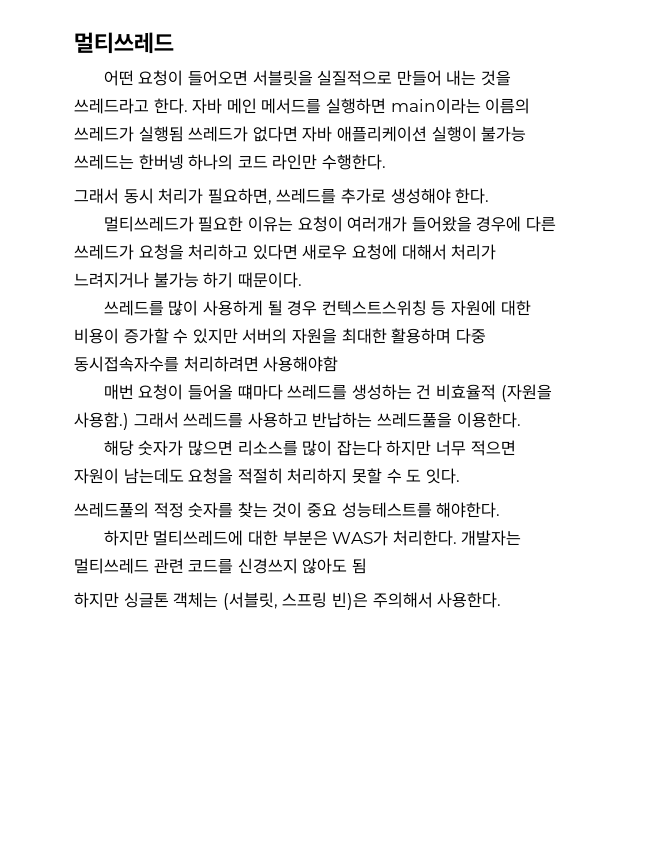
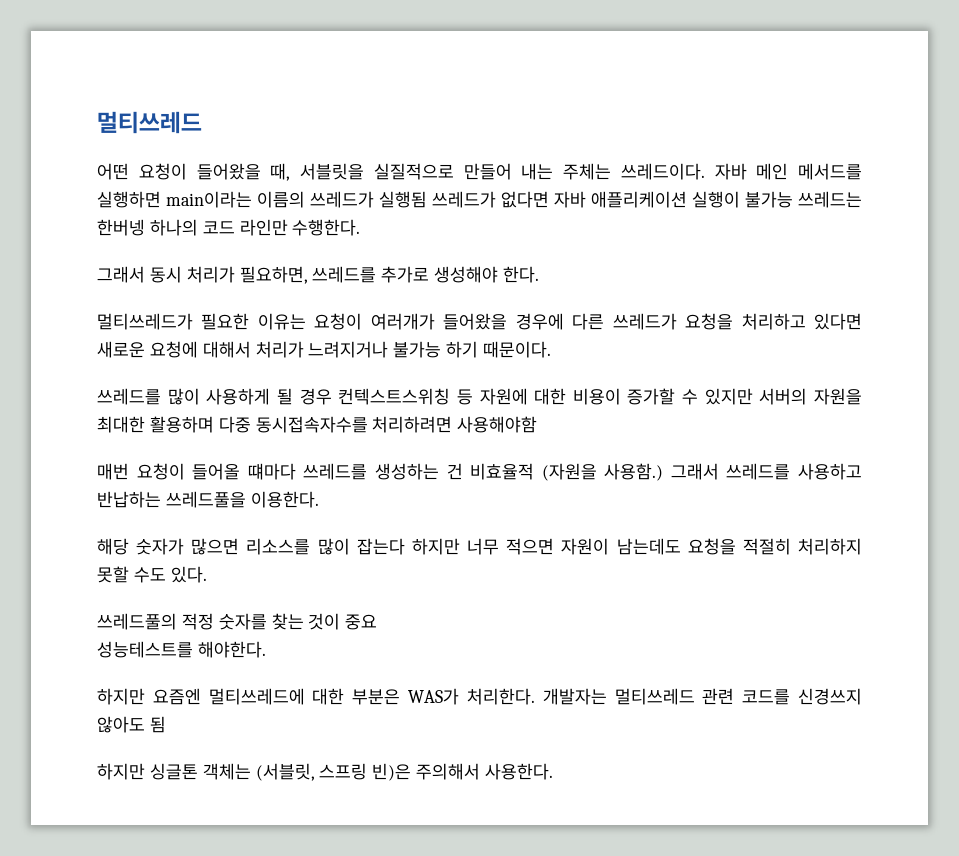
- 어떤 요청이 들어오면 서블릿을 실질적으로 만들어 내는 것을 쓰레드라고 한다.
+ 어떤 요청이 들어왔을 때, 서블릿을 실질적으로 만들어 내는 주체는 쓰레드이다.
- 멀티쓰레드가 필요한 이유는 요청이 여러개가 들어왔을 경우에 다른 쓰레드가 요청을 처리하고 있다면 새로우 요청에 대해서 처리가 느려지거나 불가능 하기 때문이다.
+ 멀티쓰레드가 필요한 이유는 요청이 여러개가 들어왔을 경우에 다른 쓰레드가 요청을 처리하고 있다면 새로운 요청에 대해서 처리가 느려지거나 불가능 하기 때문이다.
- 해당 숫자가 많으면 리소스를 많이 잡는다 하지만 너무 적으면 자원이 남는데도 요청을 적절히 처리하지 못할 수 도 잇다.
+ 해당 숫자가 많으면 리소스를 많이 잡는다 하지만 너무 적으면 자원이 남는데도 요청을 적절히 처리하지 못할 수도 있다.
- 쓰레드풀의 적정 숫자를 찾는 것이 중요 성능테스트를 해야한다.
+ 쓰레드풀의 적정 숫자를 찾는 것이 중요
+ 성능테스트를 해야한다.
- 하지만 멀티쓰레드에 대한 부분은 WAS가 처리한다.
+ 하지만 요즘엔 멀티쓰레드에 대한 부분은 WAS가 처리한다.

